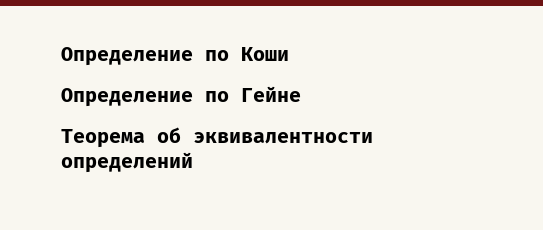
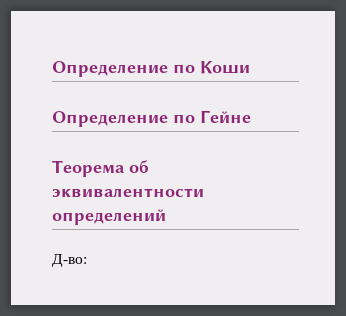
+ Д-во:

